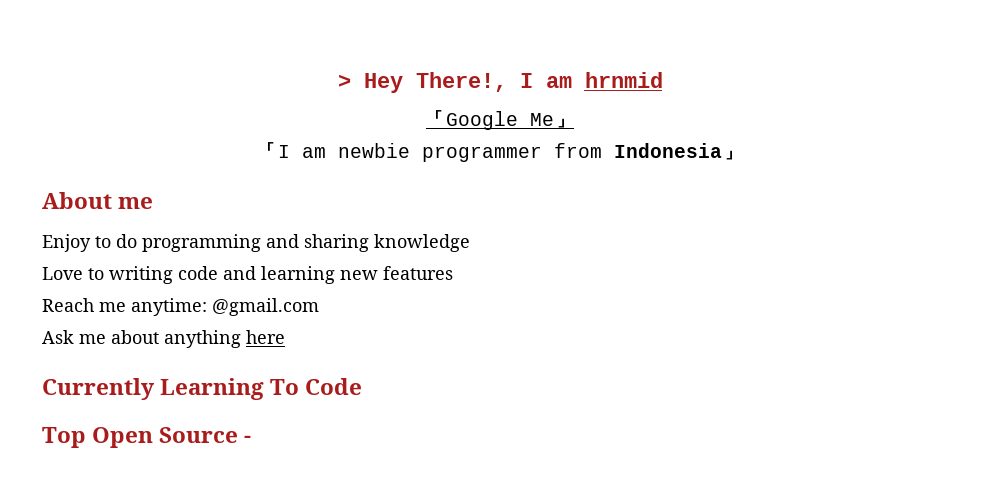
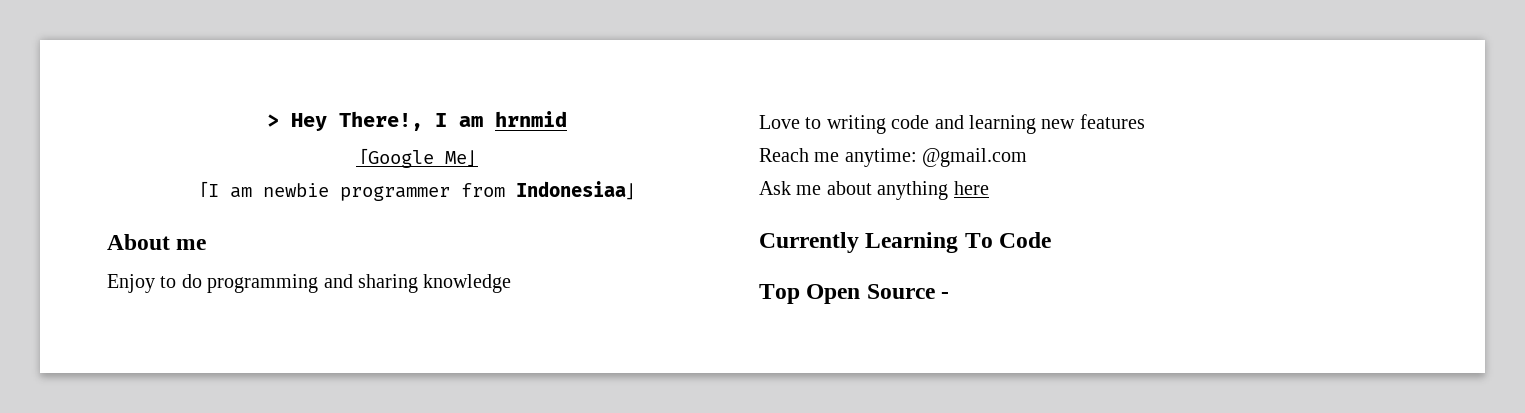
- 「I am newbie programmer from Indonesia」
+ 「I am newbie programmer from Indonesiaa」

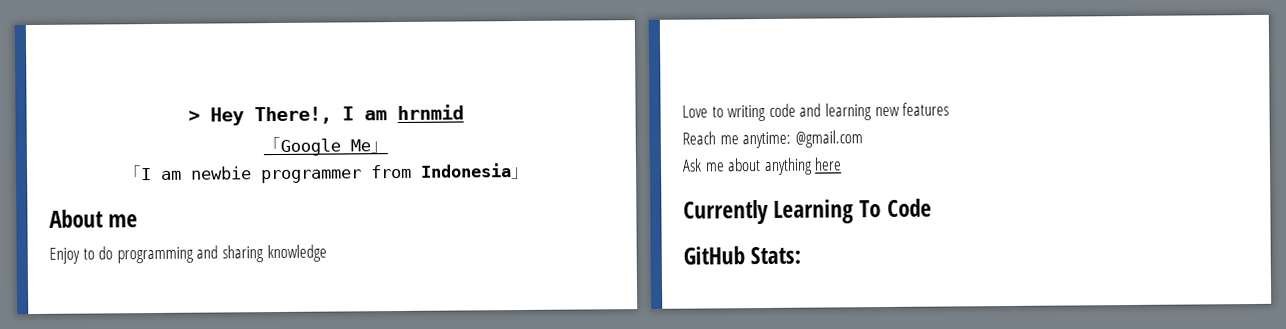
- 「I am newbie programmer from Indonesiaa」
+ 「I am newbie programmer from Indonesia」
- Top Open Source -
+ GitHub Stats:

